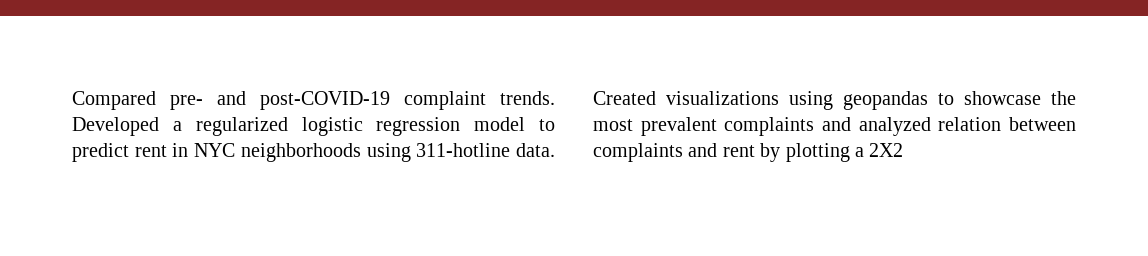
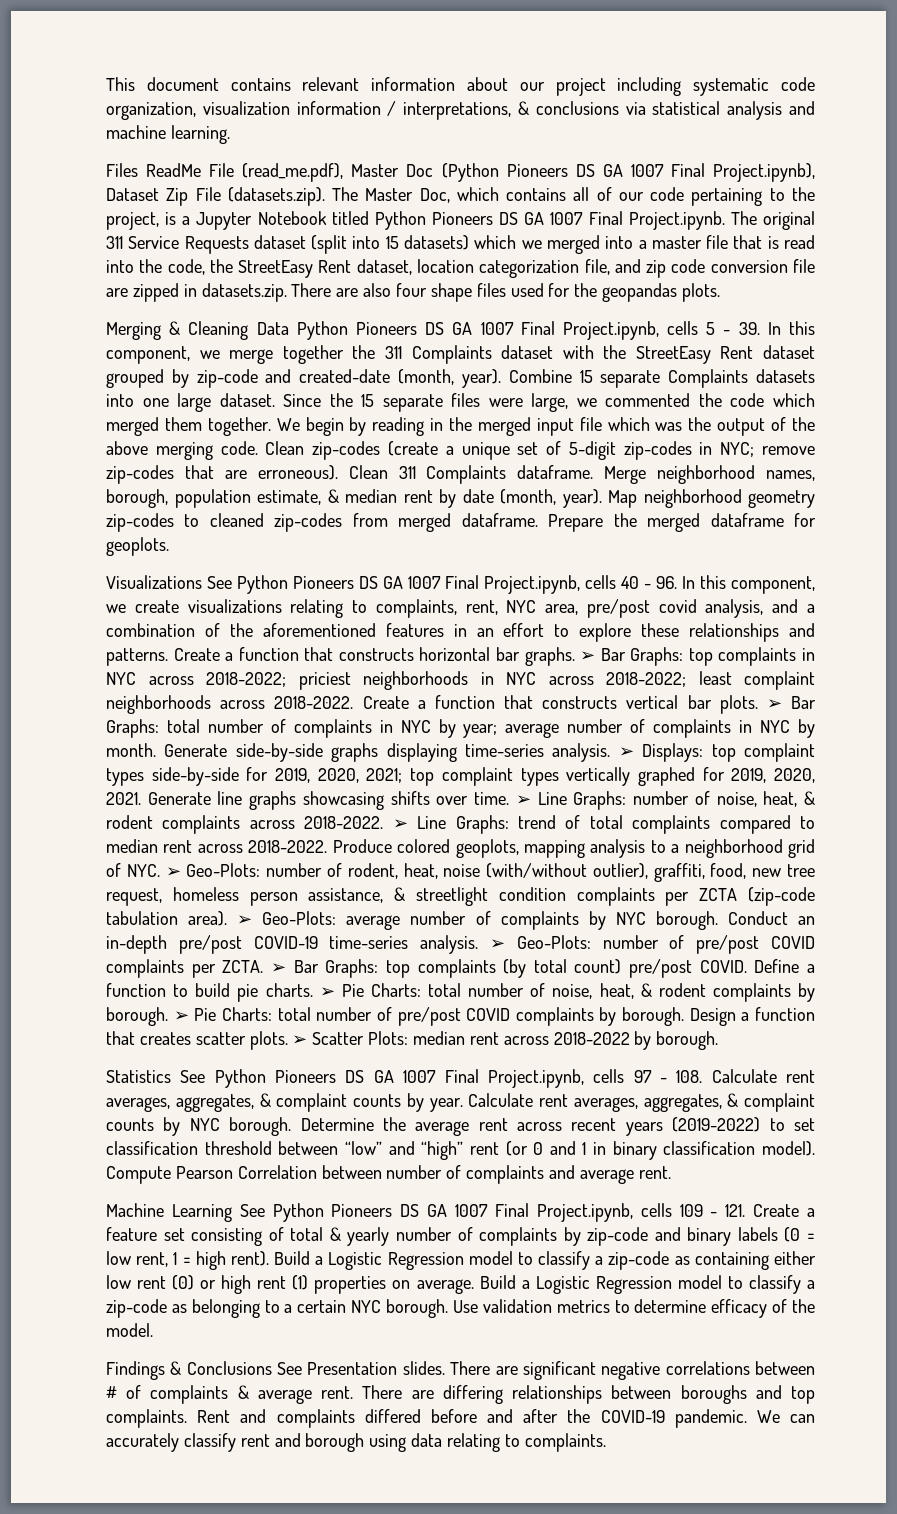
- Compared pre- and post-COVID-19 complaint trends. Developed a regularized logistic regression model to predict rent in NYC neighborhoods using 311-hotline data. Created visualizations using geopandas to showcase the most prevalent complaints and analyzed relation between complaints and rent by plotting a 2X2
+ This document contains relevant information about our project including systematic code organization, visualization information / interpretations, & conclusions via statistical analysis and machine learning.
+ Files ReadMe File (read_me.pdf), Master Doc (Python Pioneers DS GA 1007 Final Project.ipynb), Dataset Zip File (datasets.zip). The Master Doc, which contains all of our code pertaining to the project, is a Jupyter Notebook titled Python Pioneers DS GA 1007 Final Project.ipynb. The original 311 Service Requests dataset (split into 15 datasets) which we merged into a master file that is read into the code, the StreetEasy Rent dataset, location categorization file, and zip code conversion file are zipped in datasets.zip. There are also four shape files used for the geopandas plots.
+ Merging & Cleaning Data Python Pioneers DS GA 1007 Final Project.ipynb, cells 5 - 39. In this component, we merge together the 311 Complaints dataset with the StreetEasy Rent dataset grouped by zip-code and created-date (month, year). Combine 15 separate Complaints datasets into one large dataset. Since the 15 separate files were large, we commented the code which merged them together. We begin by reading in the merged input file which was the output of the above merging code. Clean zip-codes (create a unique set of 5-digit zip-codes in NYC; remove zip-codes that are erroneous). Clean 311 Complaints dataframe. Merge neighborhood names, borough, population estimate, & median rent by date (month, year). Map neighborhood geometry zip-codes to cleaned zip-codes from merged dataframe. Prepare the merged dataframe for geoplots.
+ Visualizations See Python Pioneers DS GA 1007 Final Project.ipynb, cells 40 - 96. In this component, we create visualizations relating to complaints, rent, NYC area, pre/post covid analysis, and a combination of the aforementioned features in an effort to explore these relationships and patterns. Create a function that constructs horizontal bar graphs. ➢ Bar Graphs: top complaints in NYC across 2018-2022; priciest neighborhoods in NYC across 2018-2022; least complaint neighborhoods across 2018-2022. Create a function that constructs vertical bar plots. ➢ Bar Graphs: total number of complaints in NYC by year; average number of complaints in NYC by month. Generate side-by-side graphs displaying time-series analysis. ➢ Displays: top complaint types side-by-side for 2019, 2020, 2021; top complaint types vertically graphed for 2019, 2020, 2021. Generate line graphs showcasing shifts over time. ➢ Line Graphs: number of noise, heat, & rodent complaints across 2018-2022. ➢ Line Graphs: trend of total complaints compared to median rent across 2018-2022. Produce colored geoplots, mapping analysis to a neighborhood grid of NYC. ➢ Geo-Plots: number of rodent, heat, noise (with/without outlier), graffiti, food, new tree request, homeless person assistance, & streetlight condition complaints per ZCTA (zip-code tabulation area). ➢ Geo-Plots: average number of complaints by NYC borough. Conduct an in-depth pre/post COVID-19 time-series analysis. ➢ Geo-Plots: number of pre/post COVID complaints per ZCTA. ➢ Bar Graphs: top complaints (by total count) pre/post COVID. Define a function to build pie charts. ➢ Pie Charts: total number of noise, heat, & rodent complaints by borough. ➢ Pie Charts: total number of pre/post COVID complaints by borough. Design a function that creates scatter plots. ➢ Scatter Plots: median rent across 2018-2022 by borough.
+ Statistics See Python Pioneers DS GA 1007 Final Project.ipynb, cells 97 - 108. Calculate rent averages, aggregates, & complaint counts by year. Calculate rent averages, aggregates, & complaint counts by NYC borough. Determine the average rent across recent years (2019-2022) to set classification threshold between “low” and “high” rent (or 0 and 1 in binary classification model). Compute Pearson Correlation between number of complaints and average rent.
+ Machine Learning See Python Pioneers DS GA 1007 Final Project.ipynb, cells 109 - 121. Create a feature set consisting of total & yearly number of complaints by zip-code and binary labels (0 = low rent, 1 = high rent). Build a Logistic Regression model to classify a zip-code as containing either low rent (0) or high rent (1) properties on average. Build a Logistic Regression model to classify a zip-code as belonging to a certain NYC borough. Use validation metrics to determine efficacy of the model.
+ Findings & Conclusions See Presentation slides. There are significant negative correlations between # of complaints & average rent. There are differing relationships between boroughs and top complaints. Rent and complaints differed before and after the COVID-19 pandemic. We can accurately classify rent and borough using data relating to complaints.

